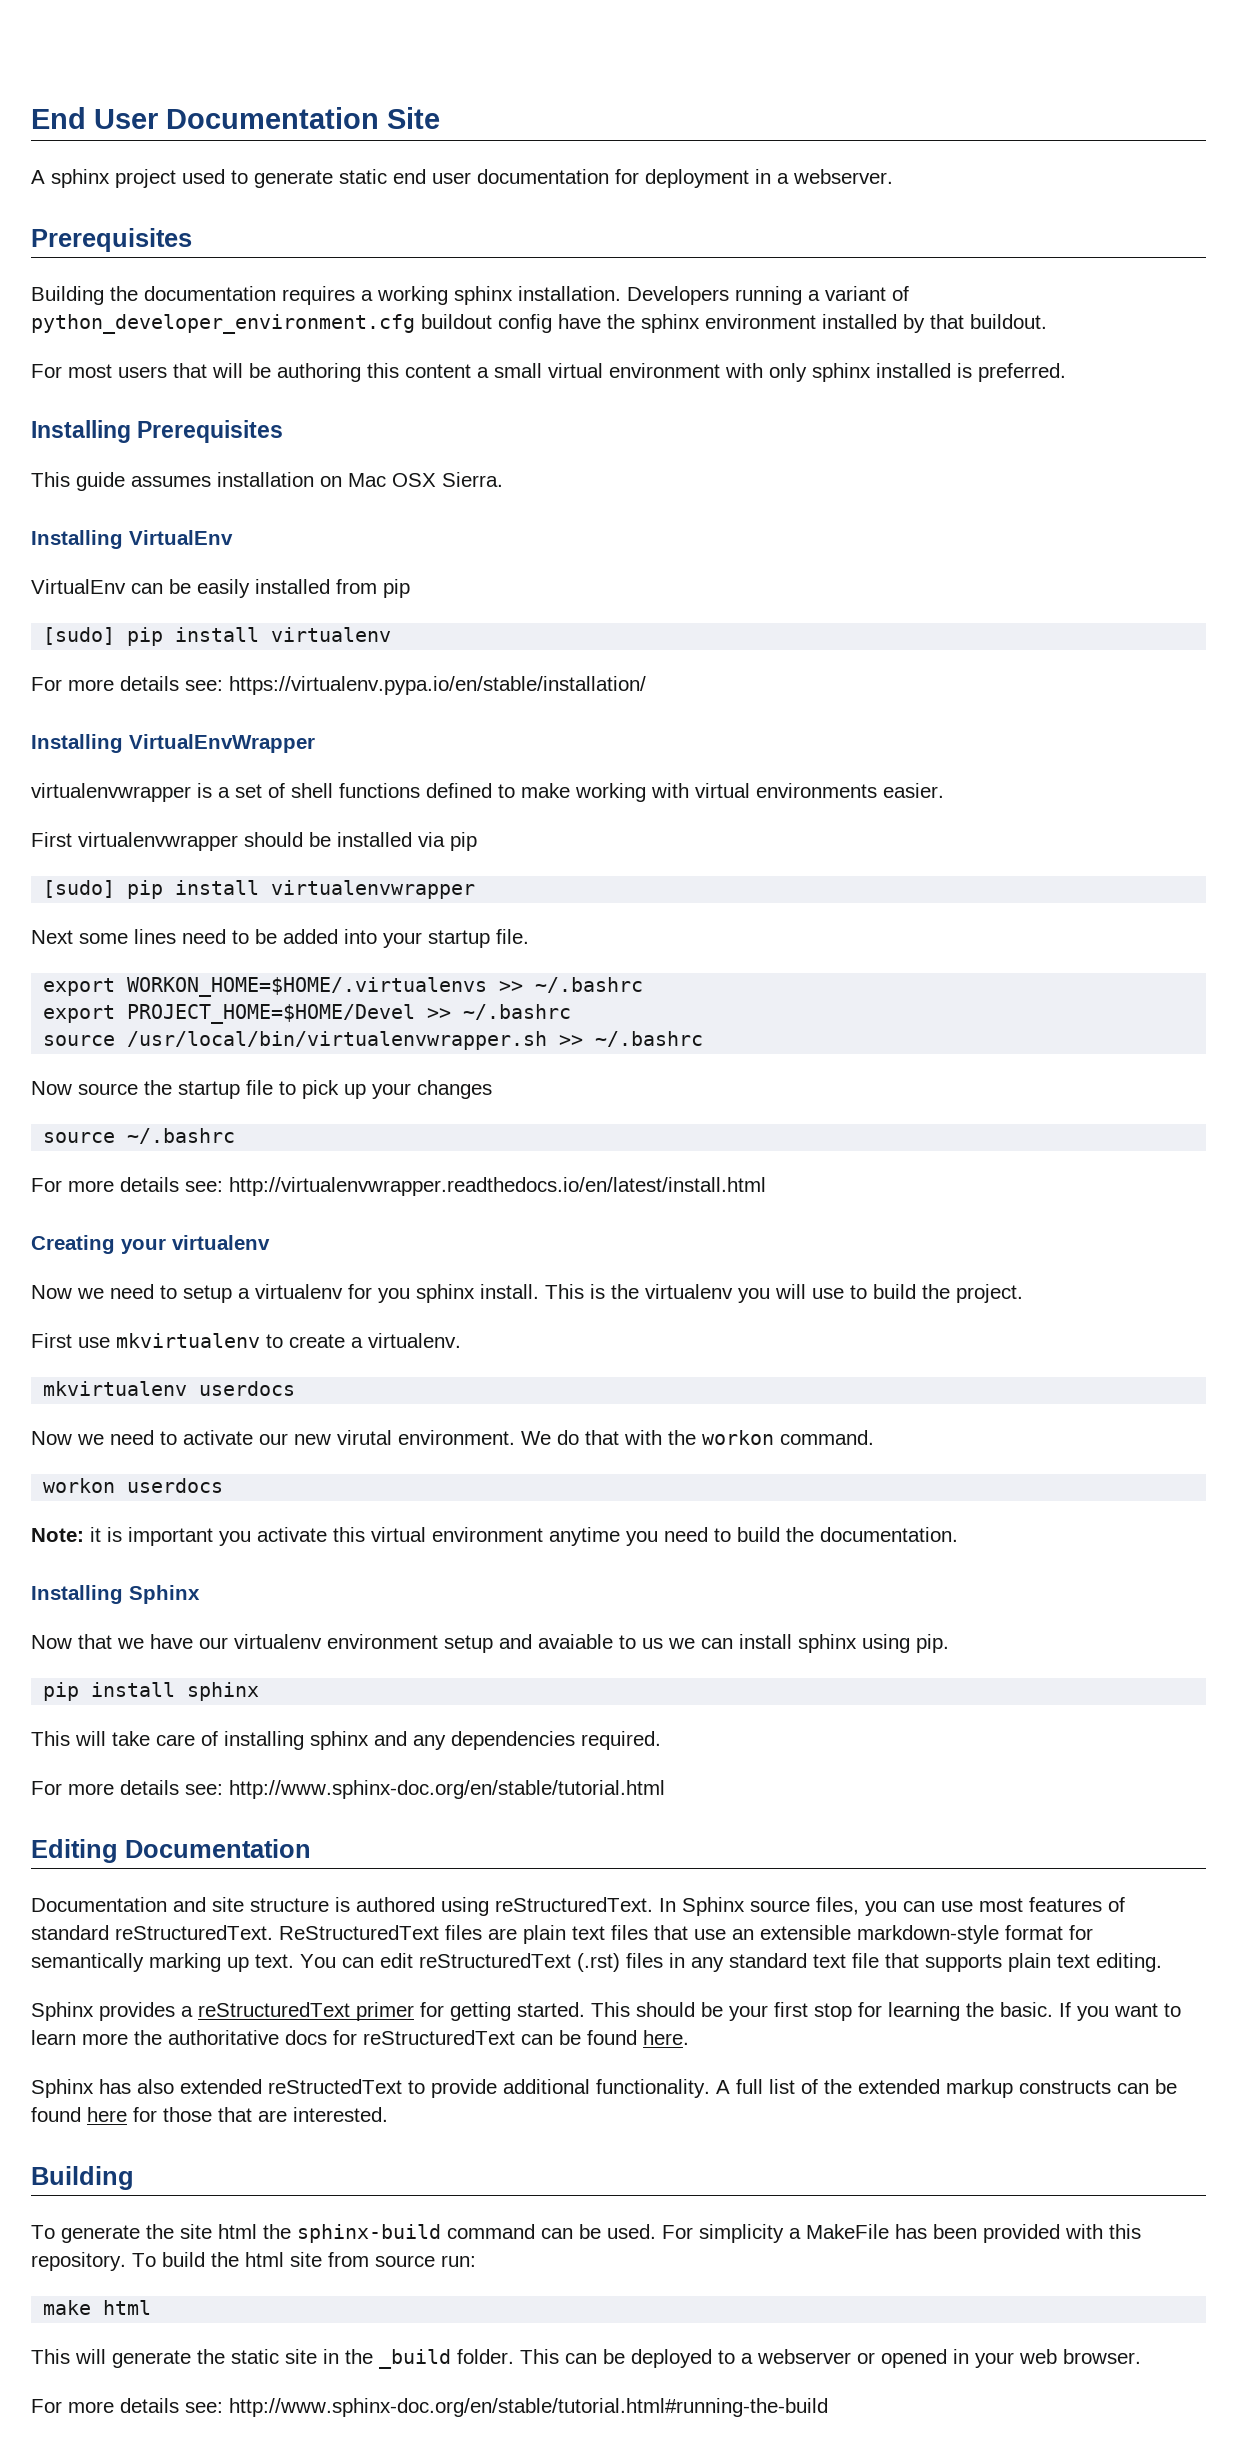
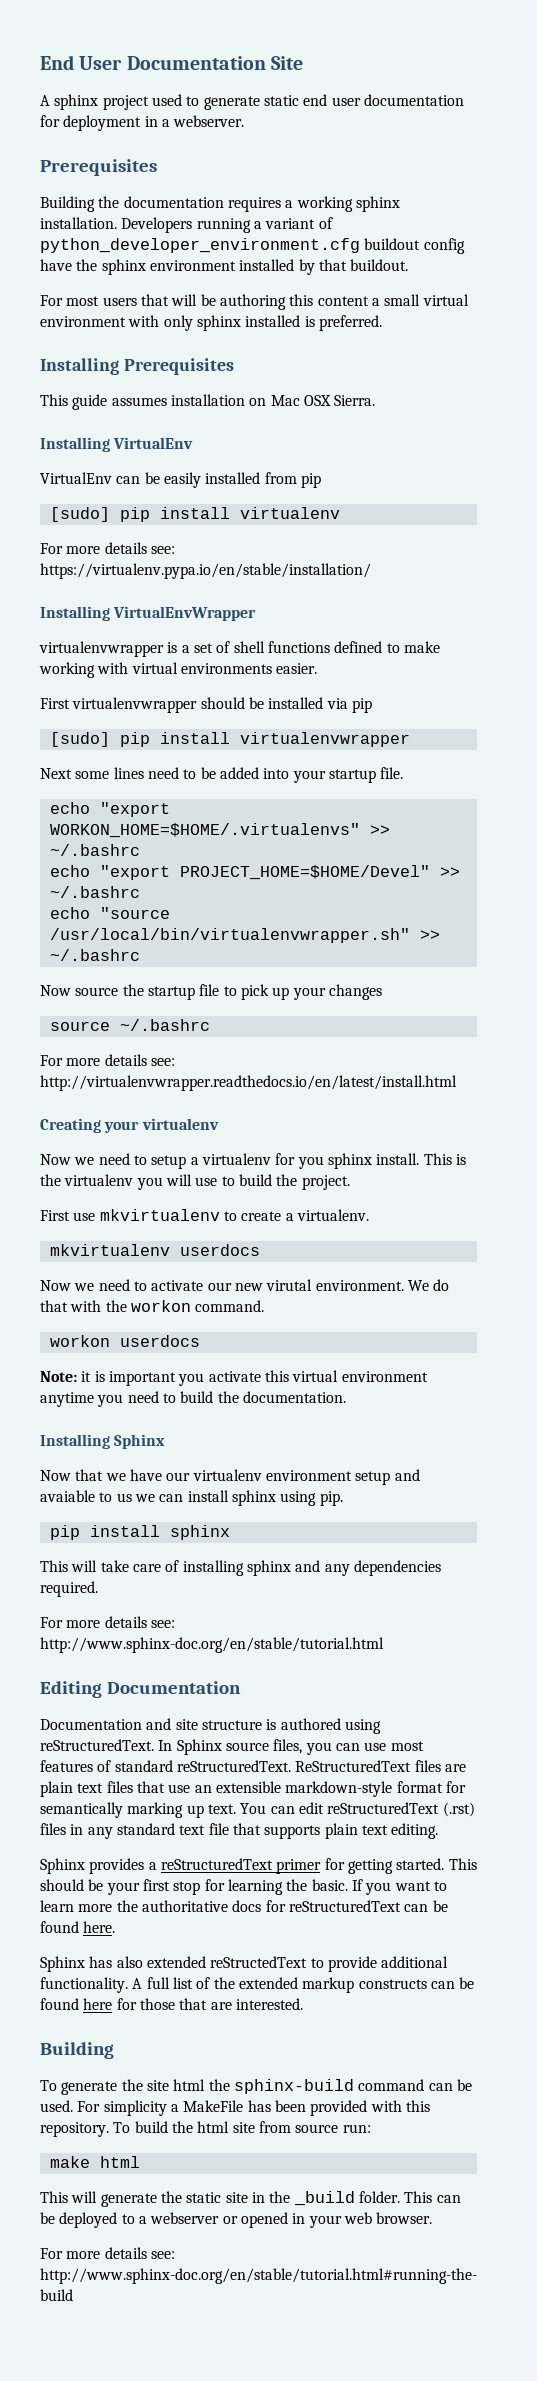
- export WORKON_HOME=$HOME/.virtualenvs >> ~/.bashrc
- export PROJECT_HOME=$HOME/Devel >> ~/.bashrc
- source /usr/local/bin/virtualenvwrapper.sh >> ~/.bashrc
+ echo "export WORKON_HOME=$HOME/.virtualenvs" >> ~/.bashrc
+ echo "export PROJECT_HOME=$HOME/Devel" >> ~/.bashrc
+ echo "source /usr/local/bin/virtualenvwrapper.sh" >> ~/.bashrc

